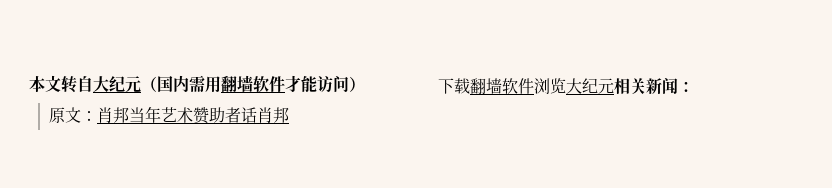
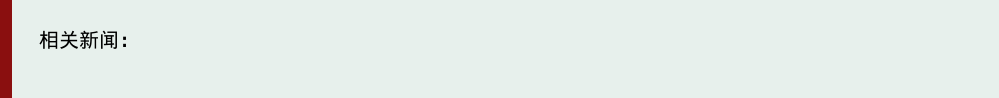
- 本文转自大纪元（国内需用翻墙软件才能访问）
- 原文：肖邦当年艺术赞助者话肖邦
- 下载翻墙软件浏览大纪元相关新闻：
+ 相关新闻：

